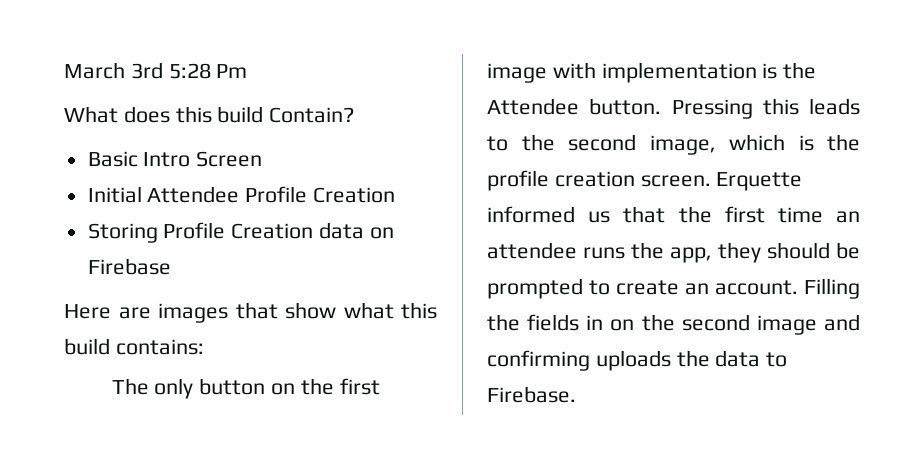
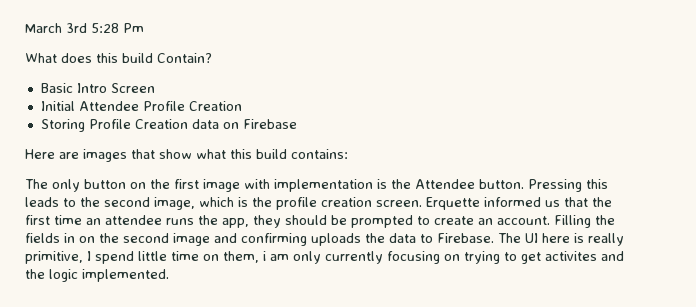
+ The UI here is really primitive, I spend little time on them, i am only currently focusing on trying to get activites and the logic implemented.

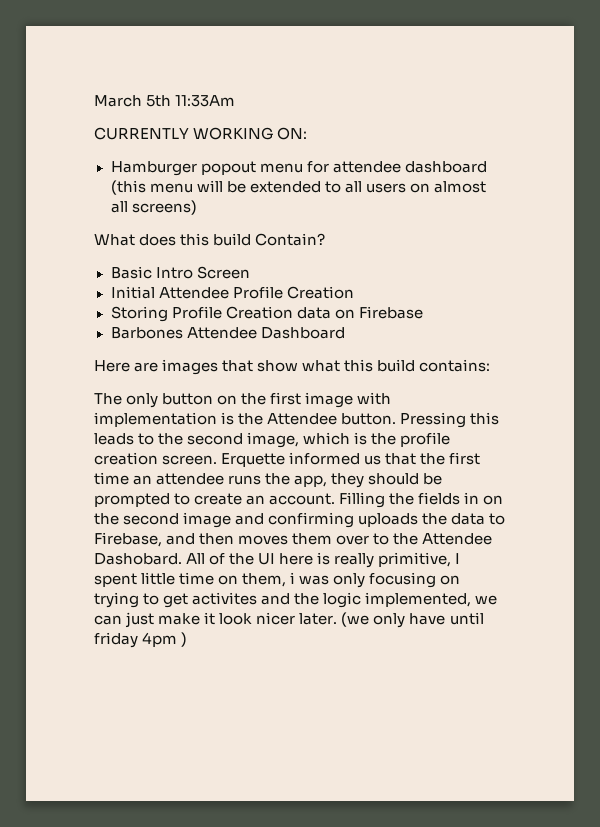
- March 3rd 5:28 Pm
+ March 5th 11:33Am
+ CURRENTLY WORKING ON:
+ Hamburger popout menu for attendee dashboard (this menu will be extended to all users on almost all screens)
+ Barbones Attendee Dashboard
- Filling the fields in on the second image and confirming uploads the data to Firebase. The UI here is really primitive, I spend little time on them, i am only currently focusing on trying to get activites and the logic implemented.
+ Filling the fields in on the second image and confirming uploads the data to Firebase, and then moves them over to the Attendee Dashobard. All of the UI here is really primitive, I spent little time on them, i was only focusing on trying to get activites and the logic implemented, we can just make it look nicer later. (we only have until friday 4pm )

